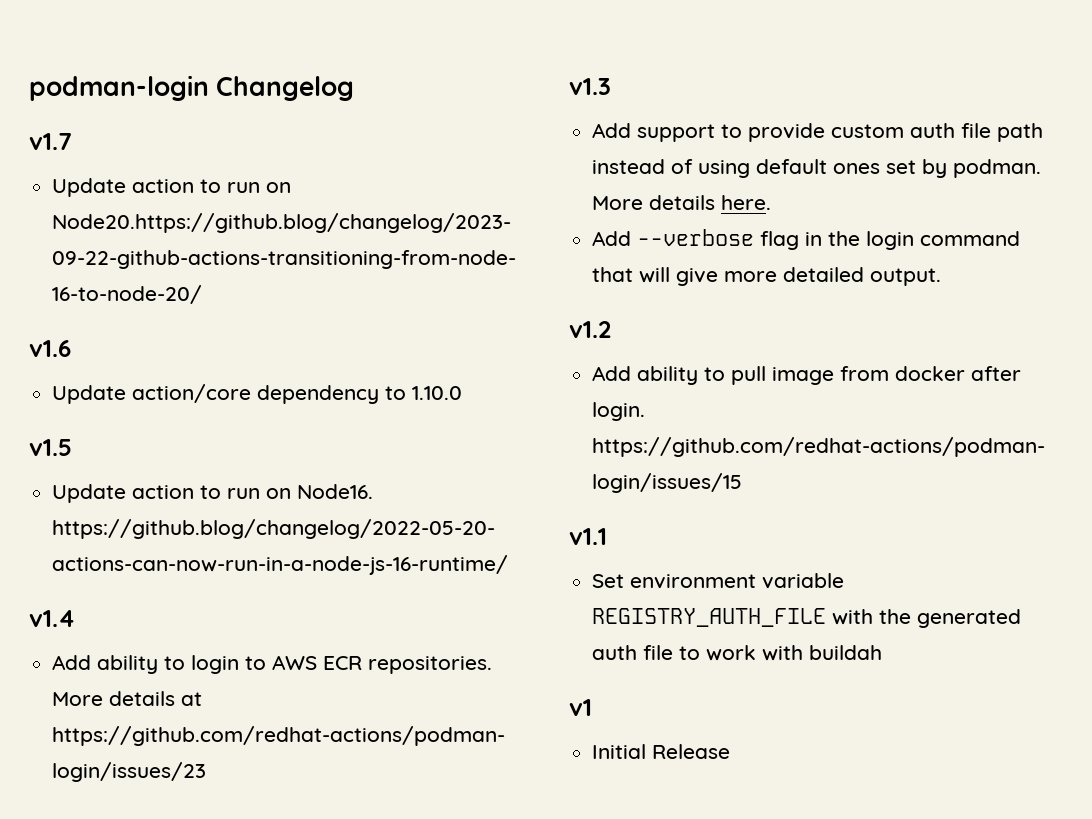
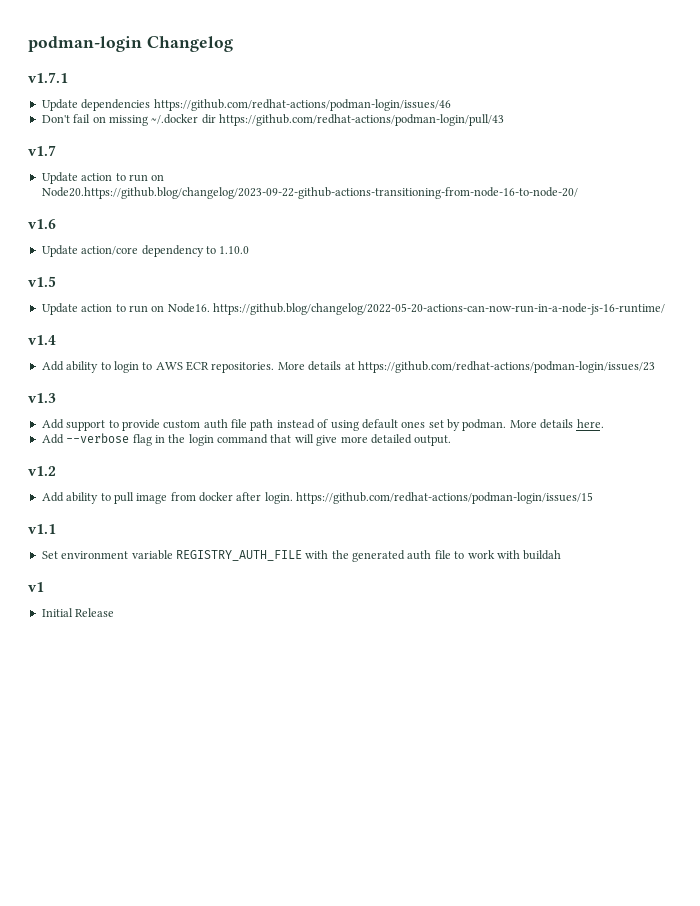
+ v1.7.1
+ Update dependencies https://github.com/redhat-actions/podman-login/issues/46
+ Don't fail on missing ~/.docker dir https://github.com/redhat-actions/podman-login/pull/43

